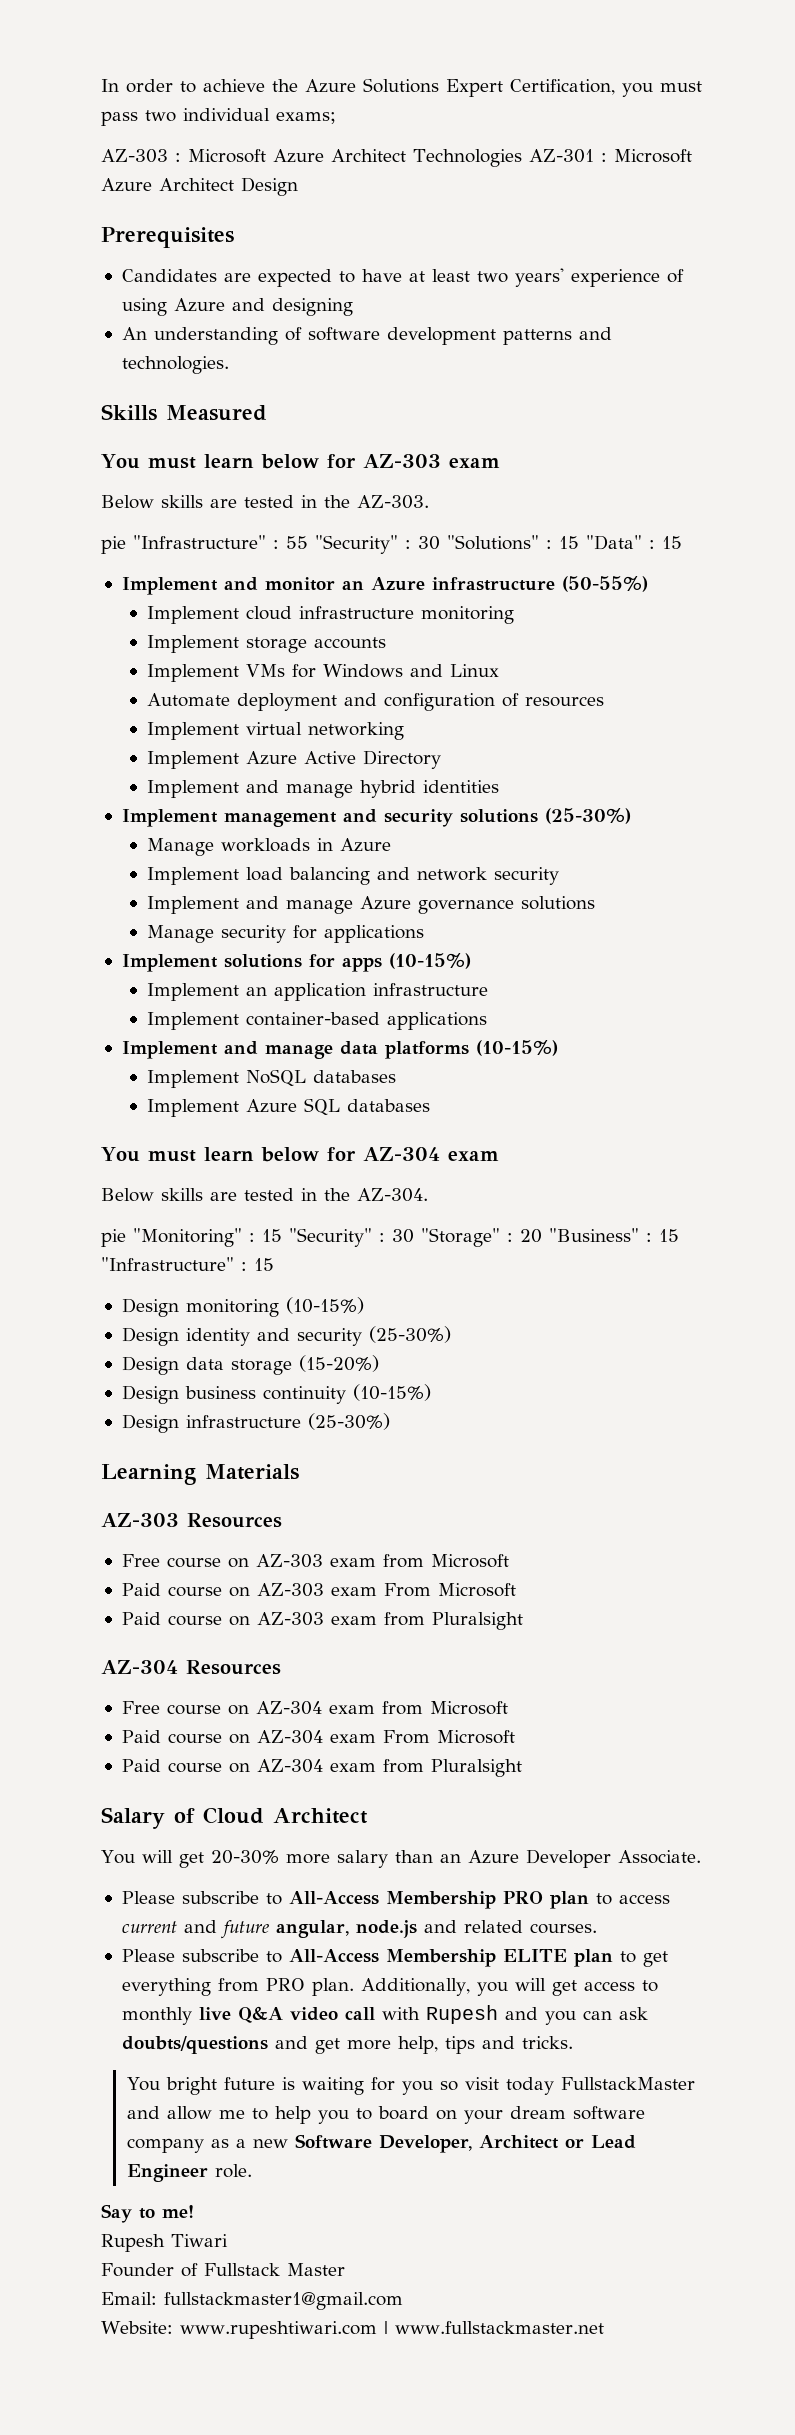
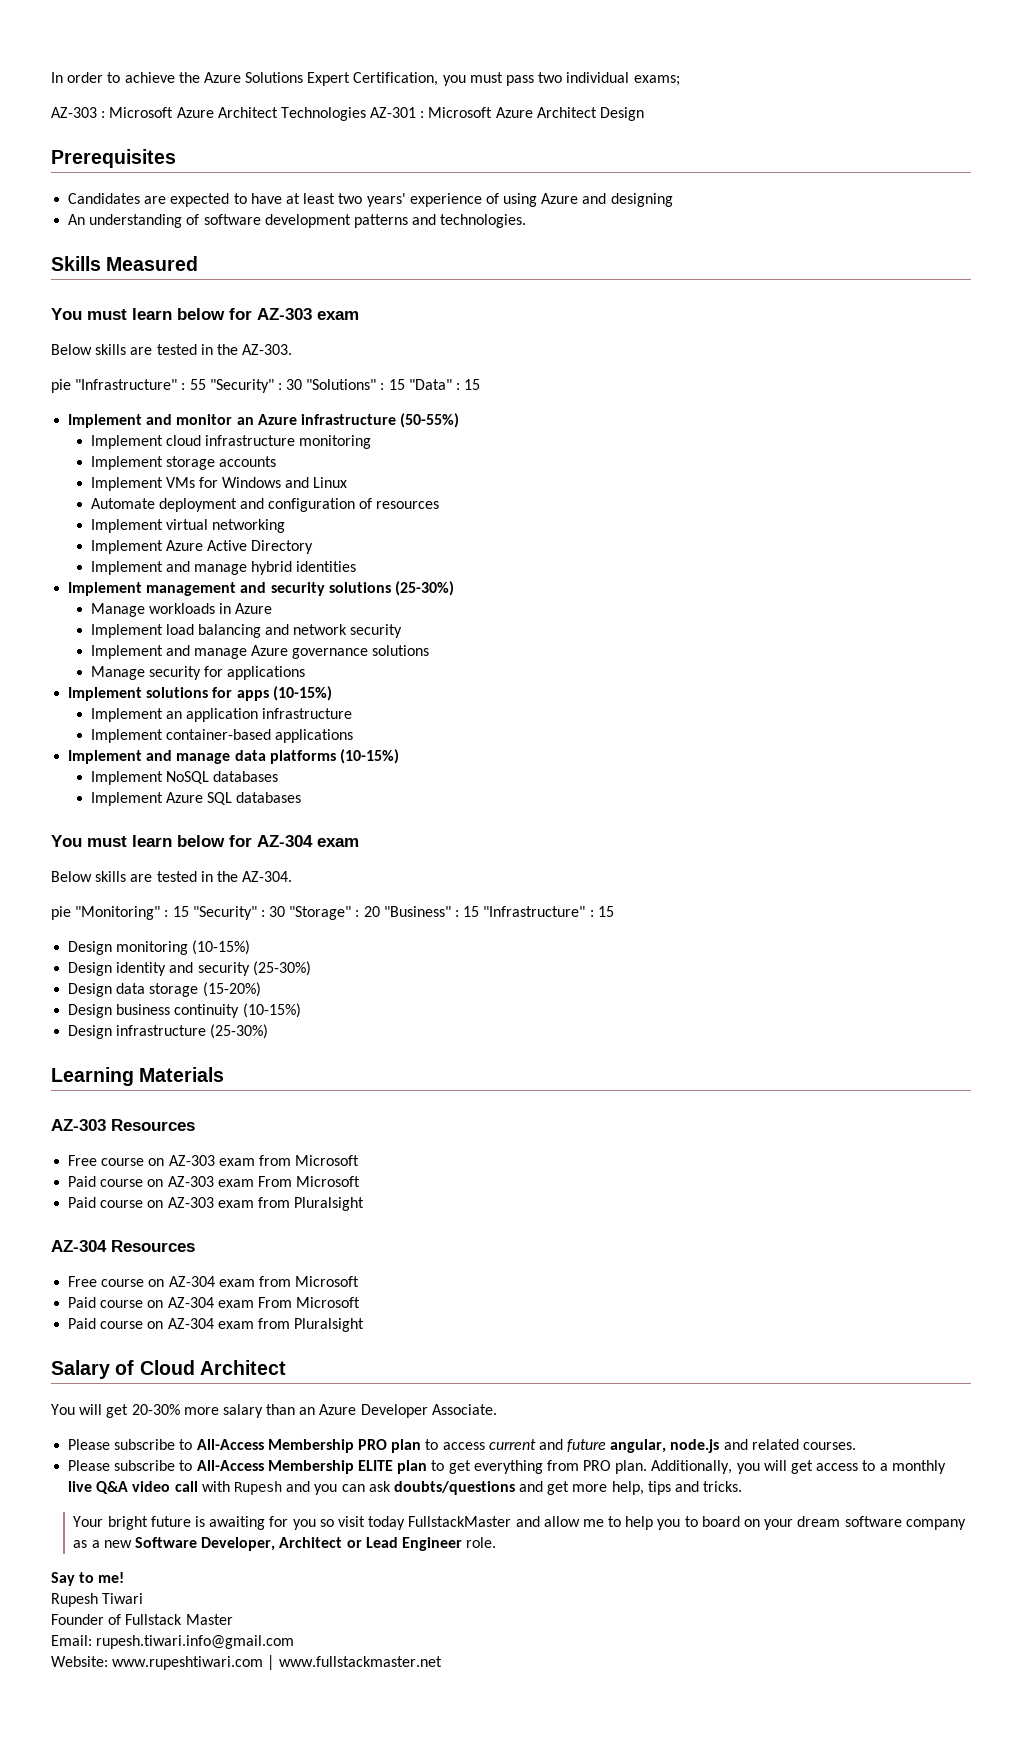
- Additionally, you will get access to monthly live Q&A video call with Rupesh and you can ask doubts/questions and get more help, tips and tricks.
+ Additionally, you will get access to a monthly live Q&A video call with Rupesh and you can ask doubts/questions and get more help, tips and tricks.
- You bright future is waiting for you so visit today FullstackMaster and allow me to help you to board on your dream software company as a new Software Developer, Architect or Lead Engineer role.
+ Your bright future is awaiting for you so visit today FullstackMaster and allow me to help you to board on your dream software company as a new Software Developer, Architect or Lead Engineer role.
- Email: fullstackmaster1@gmail.com
+ Email: rupesh.tiwari.info@gmail.com

